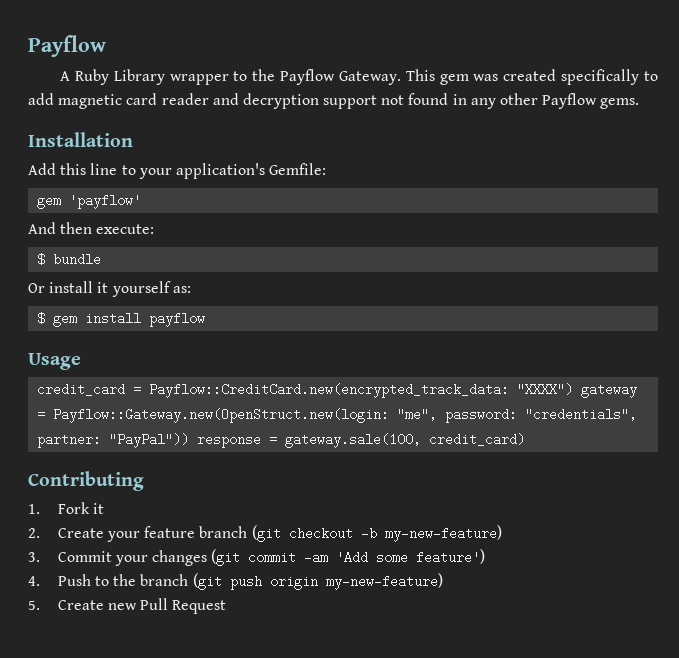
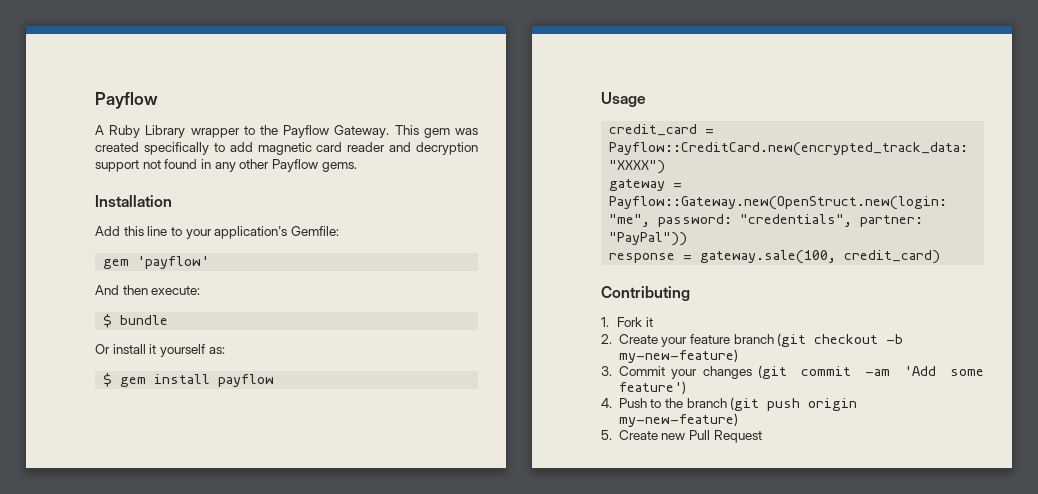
- credit_card = Payflow::CreditCard.new(encrypted_track_data: "XXXX") gateway = Payflow::Gateway.new(OpenStruct.new(login: "me", password: "credentials", partner: "PayPal")) response = gateway.sale(100, credit_card)
+ credit_card = Payflow::CreditCard.new(encrypted_track_data: "XXXX")
+ gateway = Payflow::Gateway.new(OpenStruct.new(login: "me", password: "credentials", partner: "PayPal"))
+ response = gateway.sale(100, credit_card)

